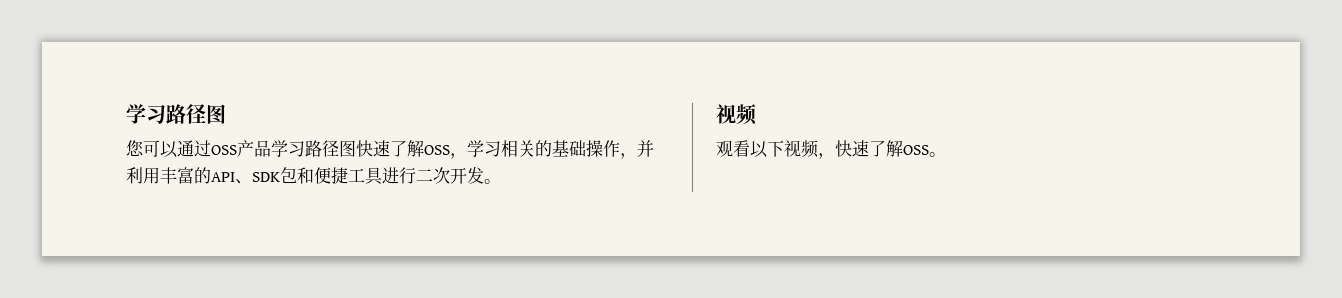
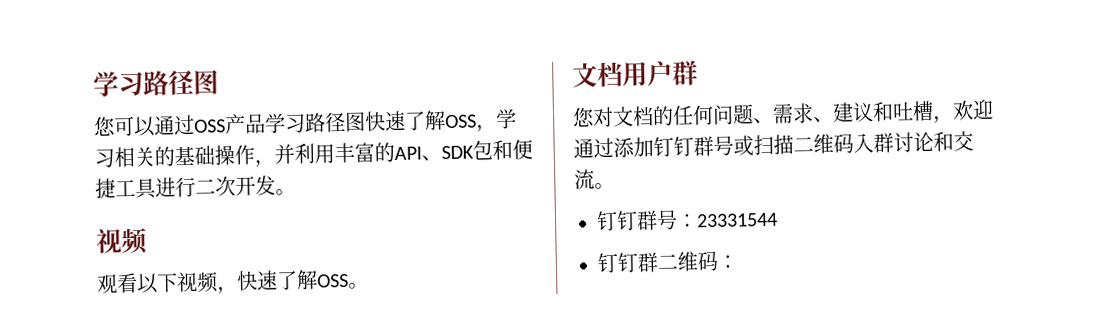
+ 文档用户群
+ 您对文档的任何问题、需求、建议和吐槽，欢迎通过添加钉钉群号或扫描二维码入群讨论和交流。
+ 钉钉群号：23331544
+ 钉钉群二维码：

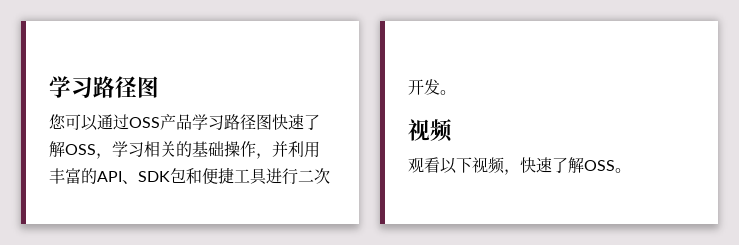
- 文档用户群
- 您对文档的任何问题、需求、建议和吐槽，欢迎通过添加钉钉群号或扫描二维码入群讨论和交流。
- 钉钉群号：23331544
- 钉钉群二维码：

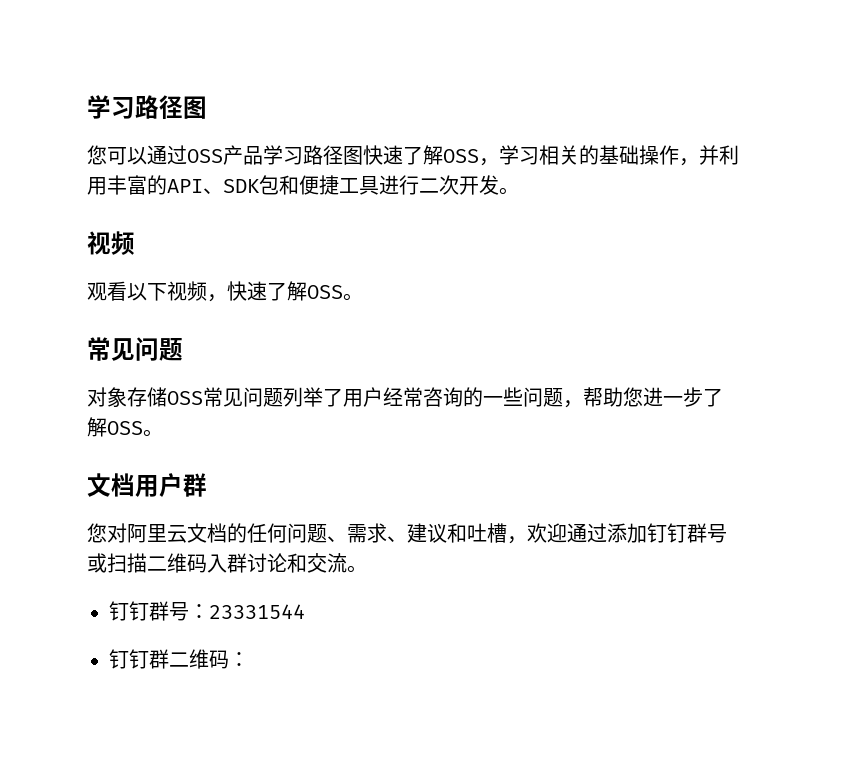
  观看以下视频，快速了解OSS。
+ 常见问题
+ 对象存储OSS常见问题列举了用户经常咨询的一些问题，帮助您进一步了解OSS。
+ 文档用户群
+ 您对阿里云文档的任何问题、需求、建议和吐槽，欢迎通过添加钉钉群号或扫描二维码入群讨论和交流。
+ 钉钉群号：23331544
+ 钉钉群二维码：

